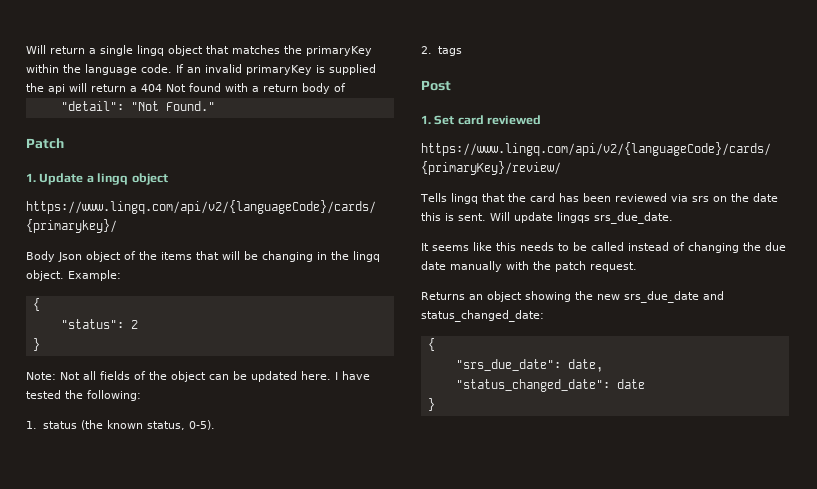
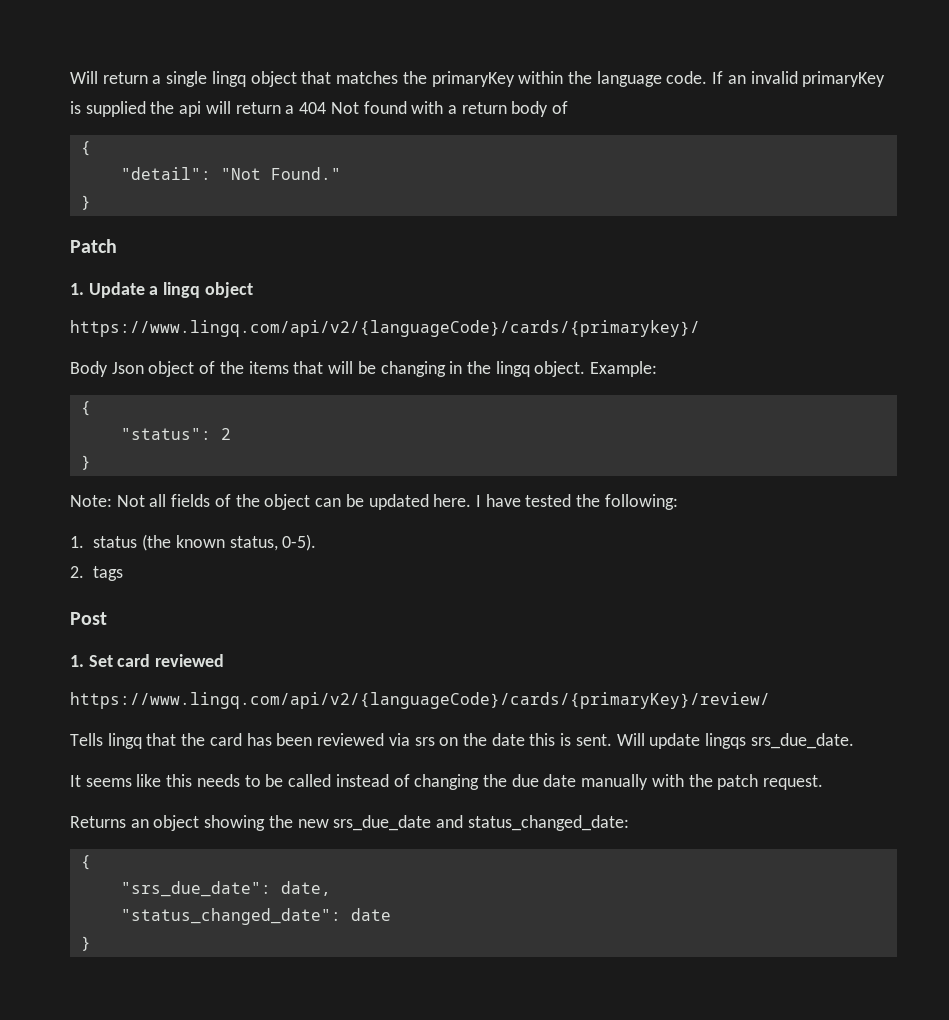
  If an invalid primaryKey is supplied the api will return a 404 Not found with a return body of
+ {
  "detail": "Not Found."
+ }

